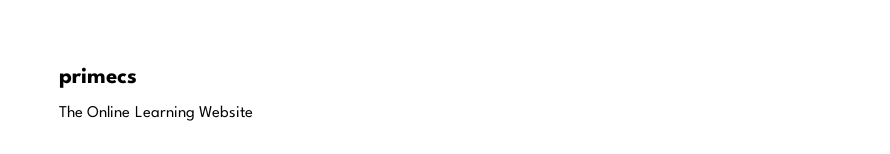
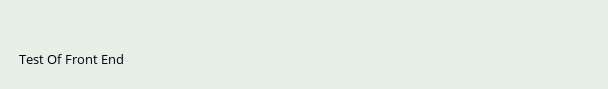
- primecs
- The Online Learning Website
+ Test Of Front End

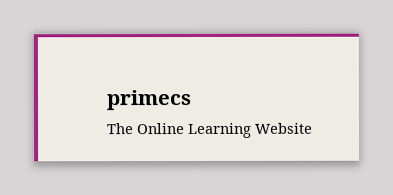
- Test Of Front End
+ primecs
+ The Online Learning Website

